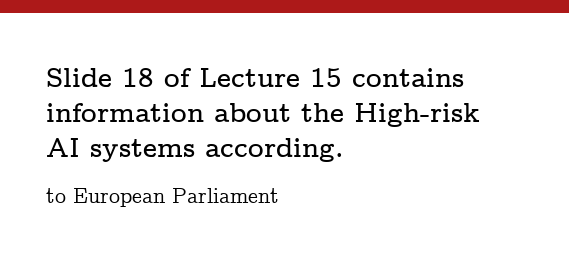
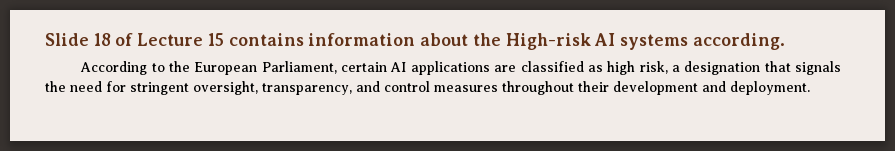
- to European Parliament
+ According to the European Parliament, certain AI applications are classified as high risk, a designation that signals the need for stringent oversight, transparency, and control measures throughout their development and deployment.

